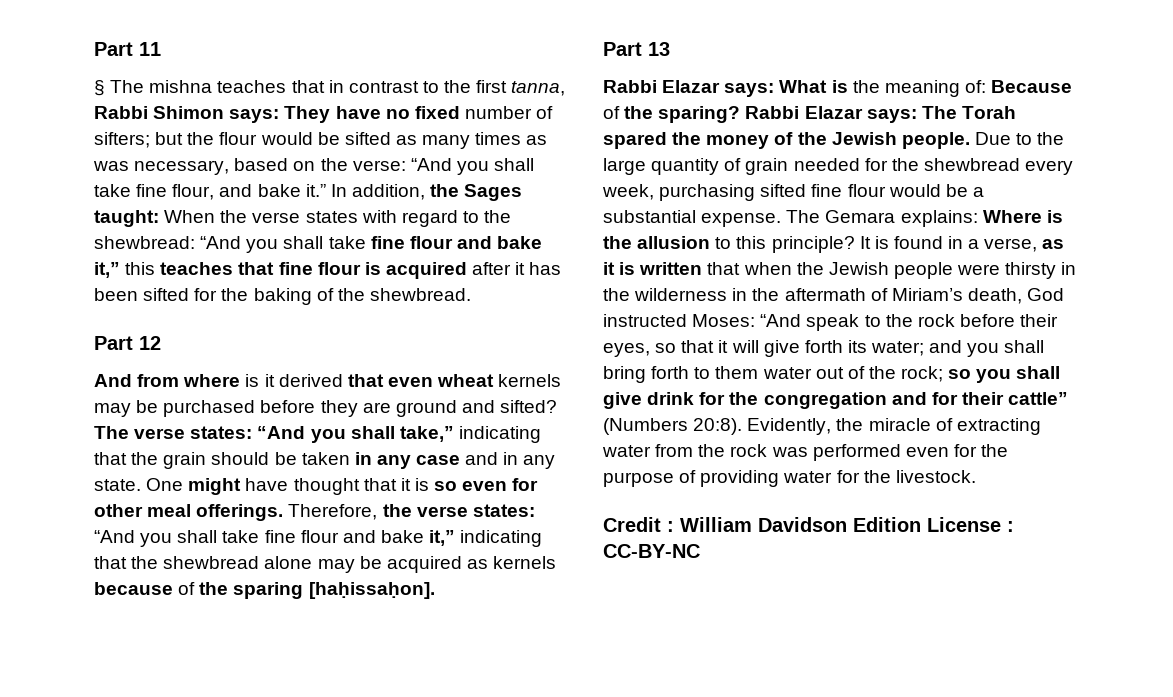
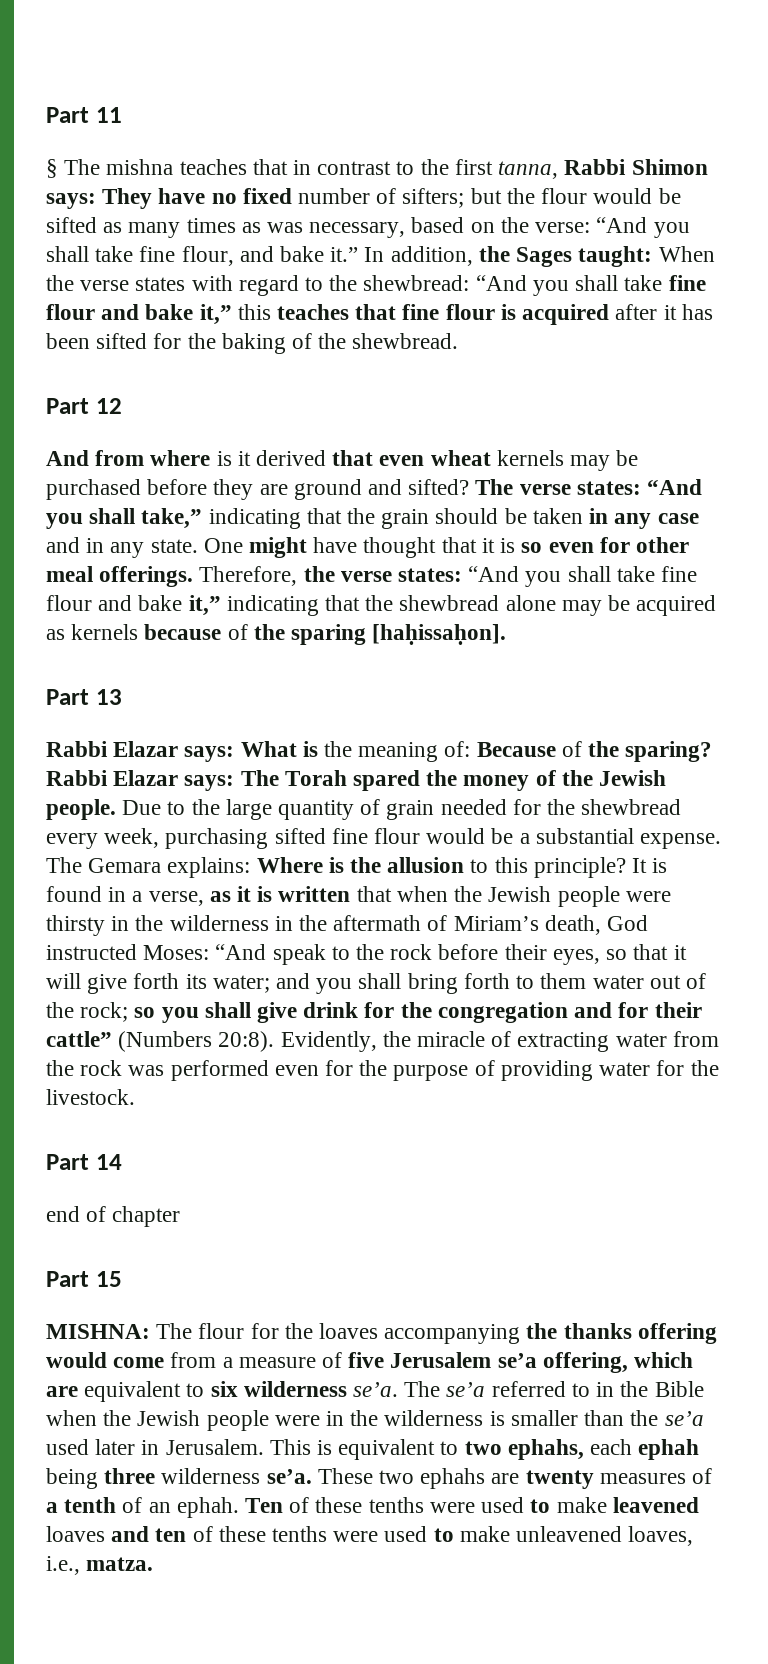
- Credit : William Davidson Edition License : CC-BY-NC
+ Part 14
+ end of chapter
+ Part 15
+ MISHNA: The flour for the loaves accompanying the thanks offering would come from a measure of five Jerusalem se’a offering, which are equivalent to six wilderness se’a. The se’a referred to in the Bible when the Jewish people were in the wilderness is smaller than the se’a used later in Jerusalem. This is equivalent to two ephahs, each ephah being three wilderness se’a. These two ephahs are twenty measures of a tenth of an ephah. Ten of these tenths were used to make leavened loaves and ten of these tenths were used to make unleavened loaves, i.e., matza.

